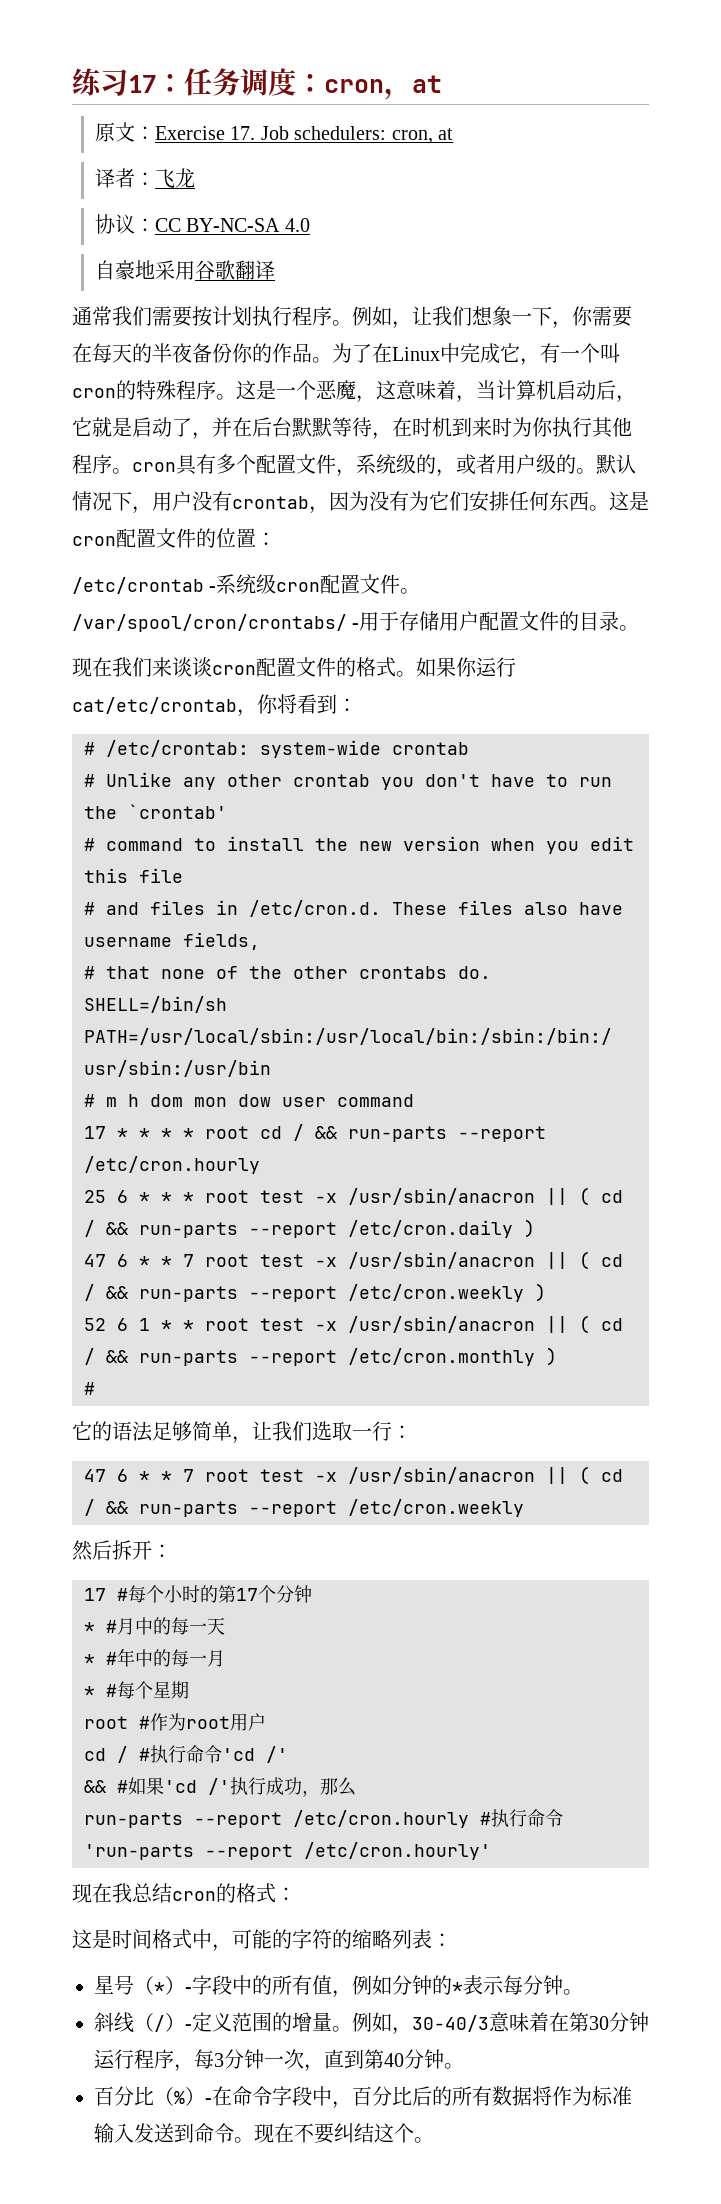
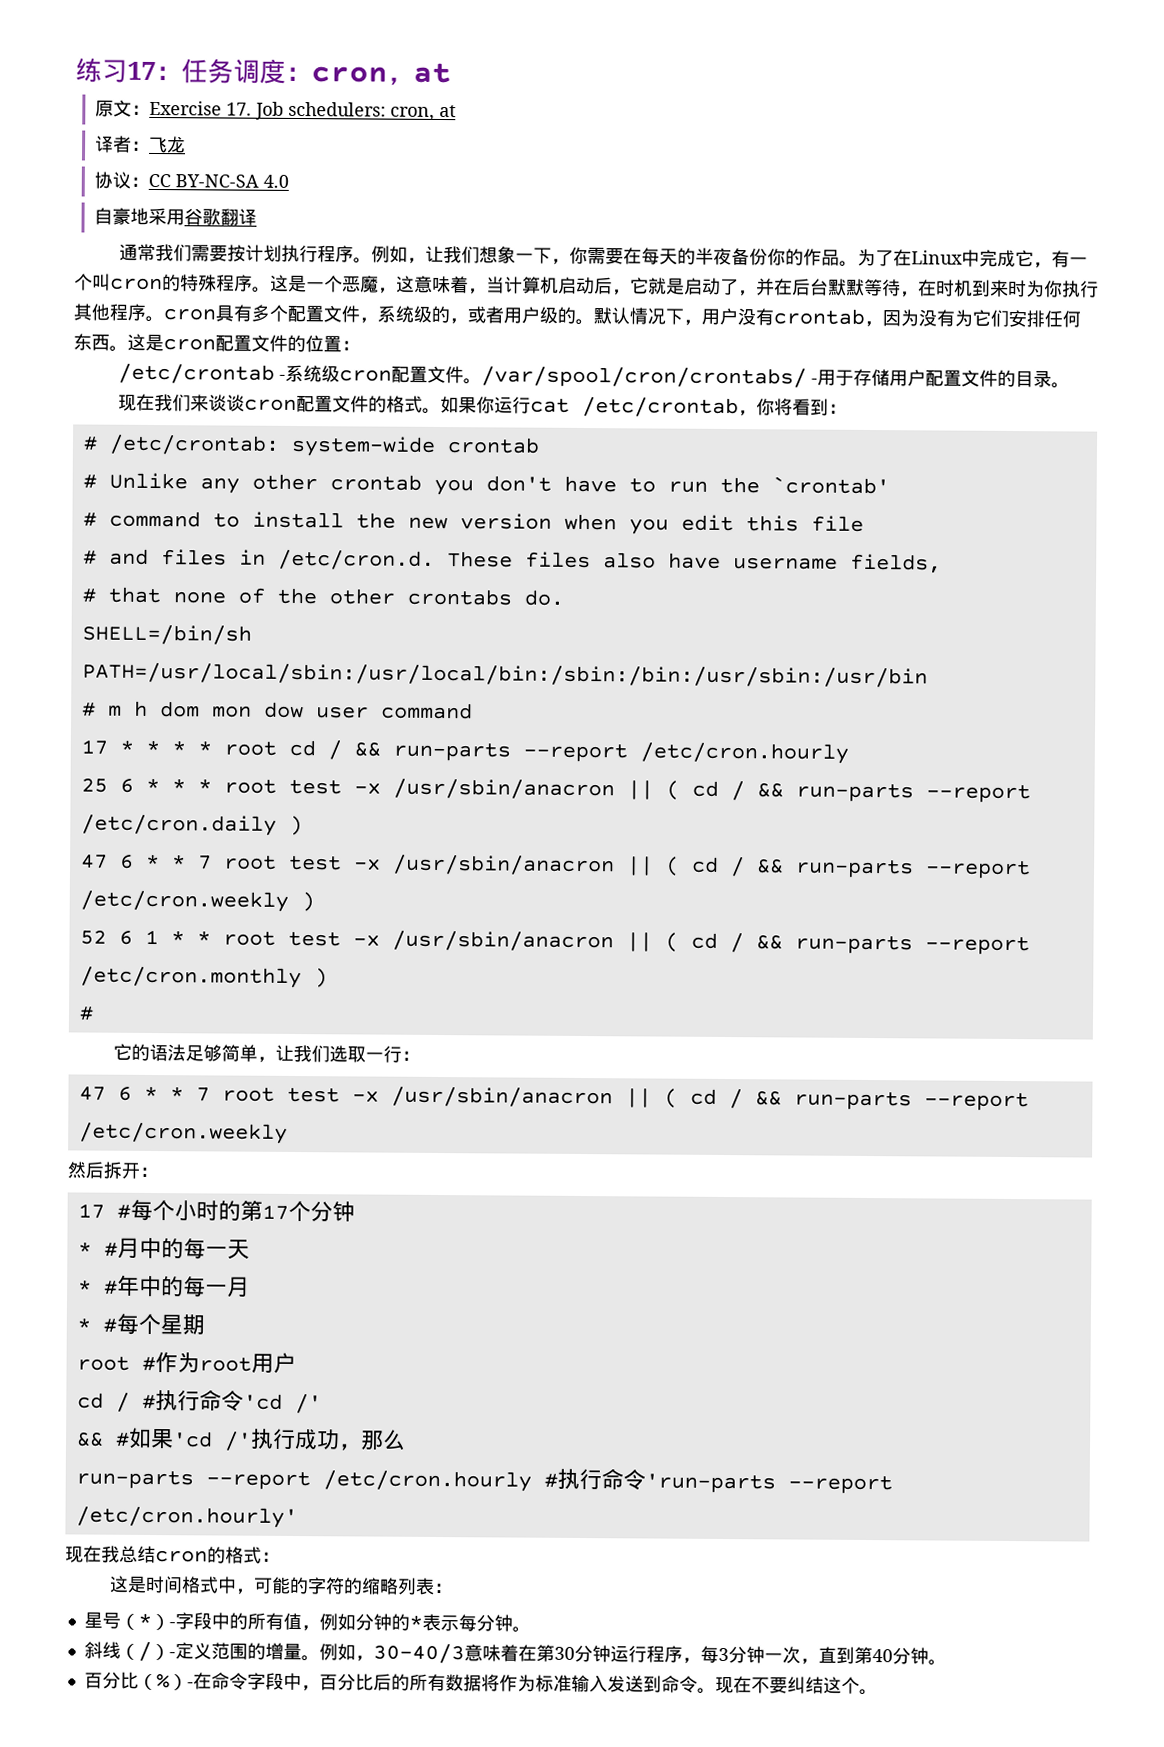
- 如果你运行cat/etc/crontab，你将看到：
+ 如果你运行cat /etc/crontab，你将看到：

